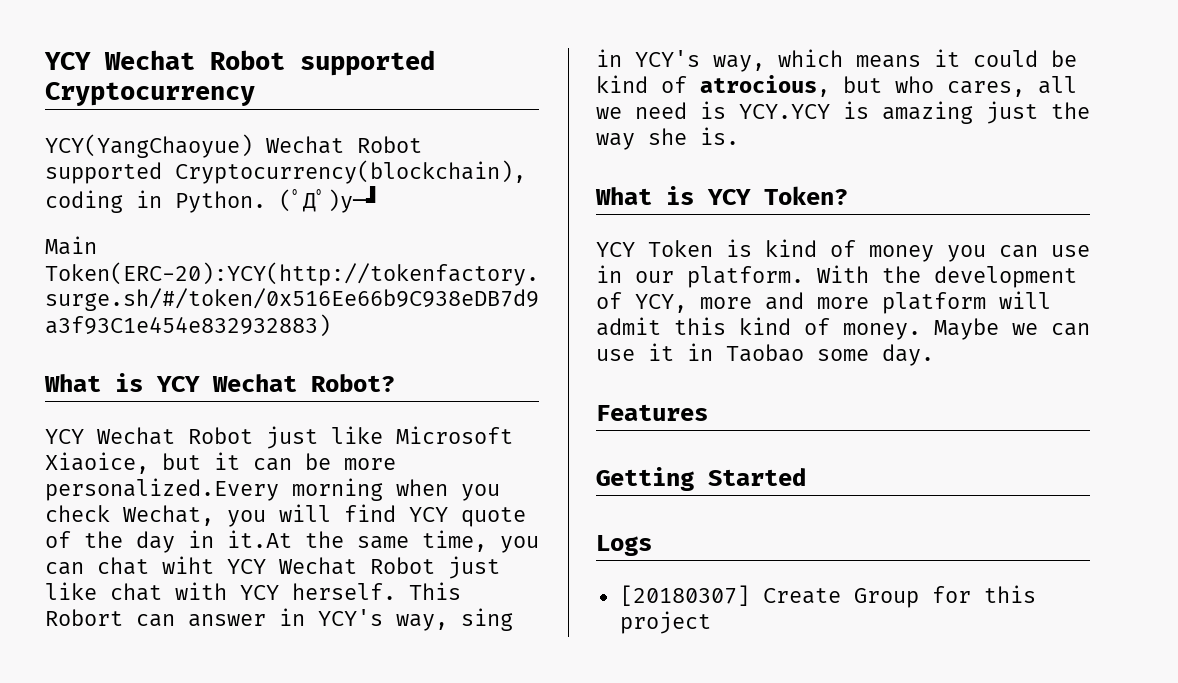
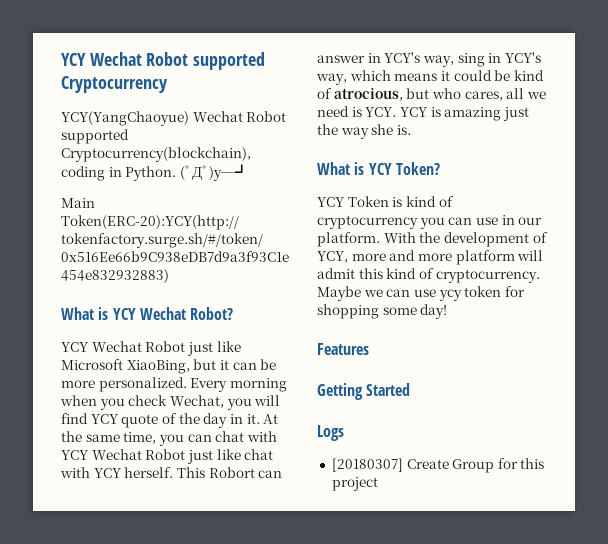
- YCY Wechat Robot just like Microsoft Xiaoice, but it can be more personalized.Every morning when you check Wechat, you will find YCY quote of the day in it.At the same time, you can chat wiht YCY Wechat Robot just like chat with YCY herself.
+ YCY Wechat Robot just like Microsoft XiaoBing, but it can be more personalized. Every morning when you check Wechat, you will find YCY quote of the day in it. At the same time, you can chat with YCY Wechat Robot just like chat with YCY herself.
- This Robort can answer in YCY's way, sing in YCY's way, which means it could be kind of atrocious, but who cares, all we need is YCY.YCY is amazing just the way she is.
+ This Robort can answer in YCY's way, sing in YCY's way, which means it could be kind of atrocious, but who cares, all we need is YCY. YCY is amazing just the way she is.
- YCY Token is kind of money you can use in our platform.
+ YCY Token is kind of cryptocurrency you can use in our platform.
- With the development of YCY, more and more platform will admit this kind of money.
+ With the development of YCY, more and more platform will admit this kind of cryptocurrency.
- Maybe we can use it in Taobao some day.
+ Maybe we can use ycy token for shopping some day!

